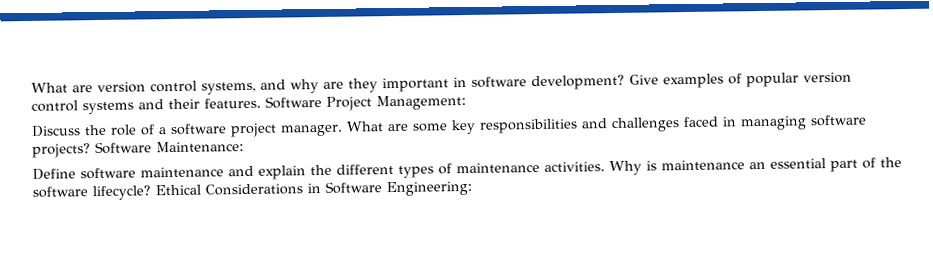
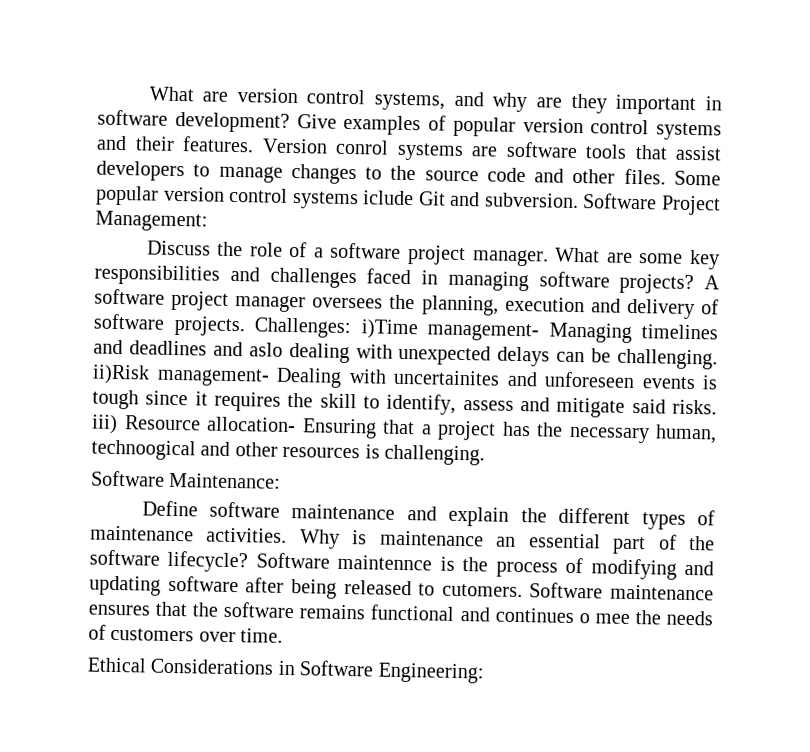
+ Version conrol systems are software tools that assist developers to manage changes to the source code and other files. Some popular version control systems iclude Git and subversion.
- What are some key responsibilities and challenges faced in managing software projects? Software Maintenance:
+ What are some key responsibilities and challenges faced in managing software projects? A software project manager oversees the planning, execution and delivery of software projects. Challenges: i)Time management- Managing timelines and deadlines and aslo dealing with unexpected delays can be challenging. ii)Risk management- Dealing with uncertainites and unforeseen events is tough since it requires the skill to identify, assess and mitigate said risks. iii) Resource allocation- Ensuring that a project has the necessary human, technoogical and other resources is challenging.
+ Software Maintenance:
- Why is maintenance an essential part of the software lifecycle? Ethical Considerations in Software Engineering:
+ Why is maintenance an essential part of the software lifecycle? Software maintennce is the process of modifying and updating software after being released to cutomers. Software maintenance ensures that the software remains functional and continues o mee the needs of customers over time.
+ Ethical Considerations in Software Engineering:

